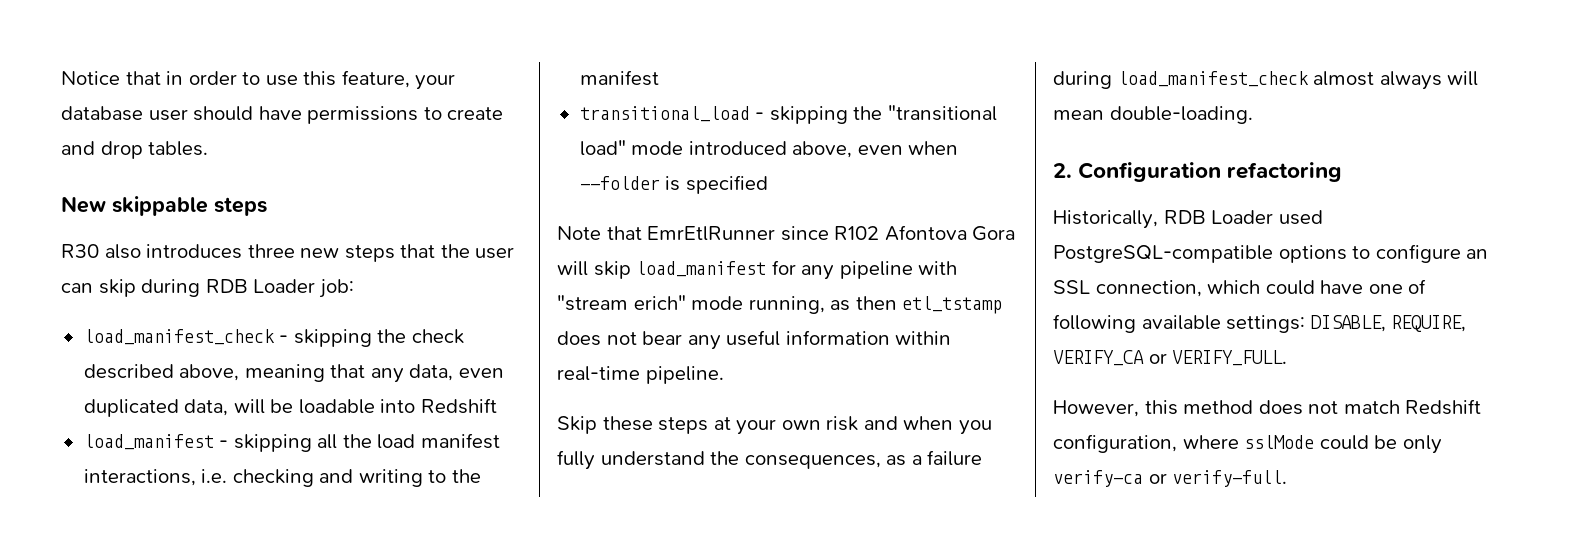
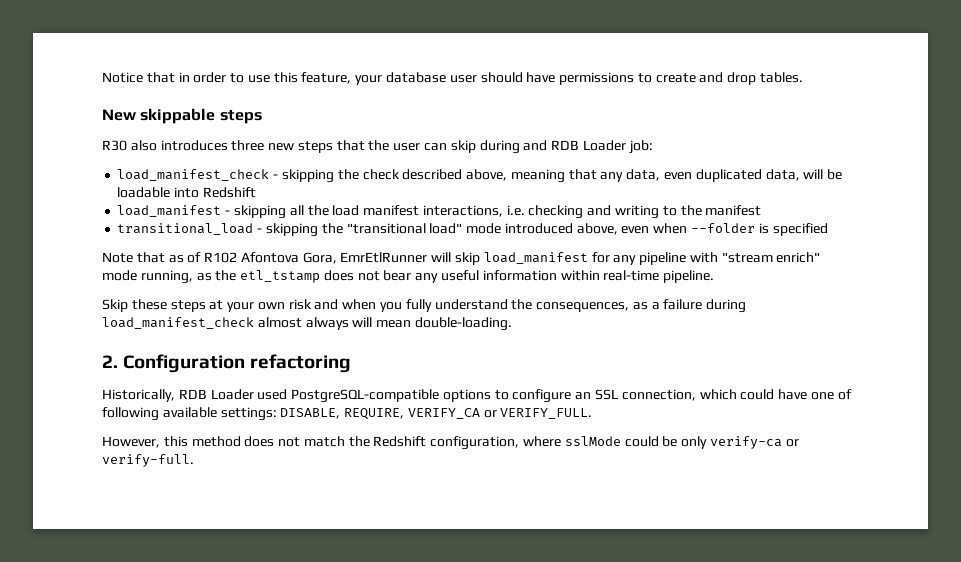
- R30 also introduces three new steps that the user can skip during RDB Loader job:
+ R30 also introduces three new steps that the user can skip during and RDB Loader job:
- Note that EmrEtlRunner since R102 Afontova Gora will skip load_manifest for any pipeline with "stream erich" mode running, as then etl_tstamp does not bear any useful information within real-time pipeline.
+ Note that as of R102 Afontova Gora, EmrEtlRunner will skip load_manifest for any pipeline with "stream enrich" mode running, as the etl_tstamp does not bear any useful information within real-time pipeline.
- However, this method does not match Redshift configuration, where sslMode could be only verify-ca or verify-full.
+ However, this method does not match the Redshift configuration, where sslMode could be only verify-ca or verify-full.

